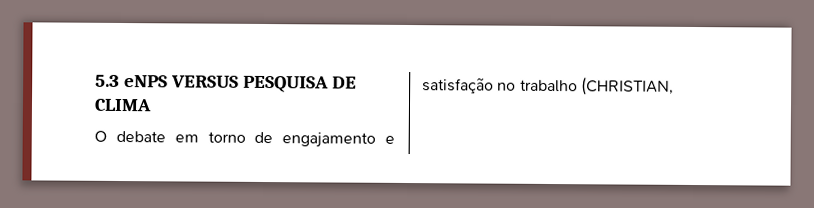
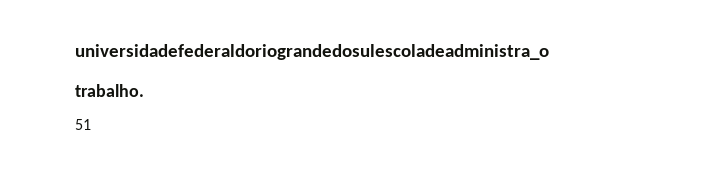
- 5.3 eNPS VERSUS PESQUISA DE CLIMA
- O debate em torno de engajamento e satisfação no trabalho (CHRISTIAN,
+ universidadefederaldoriograndedosulescoladeadministra_o
+ trabalho.
+ 51

